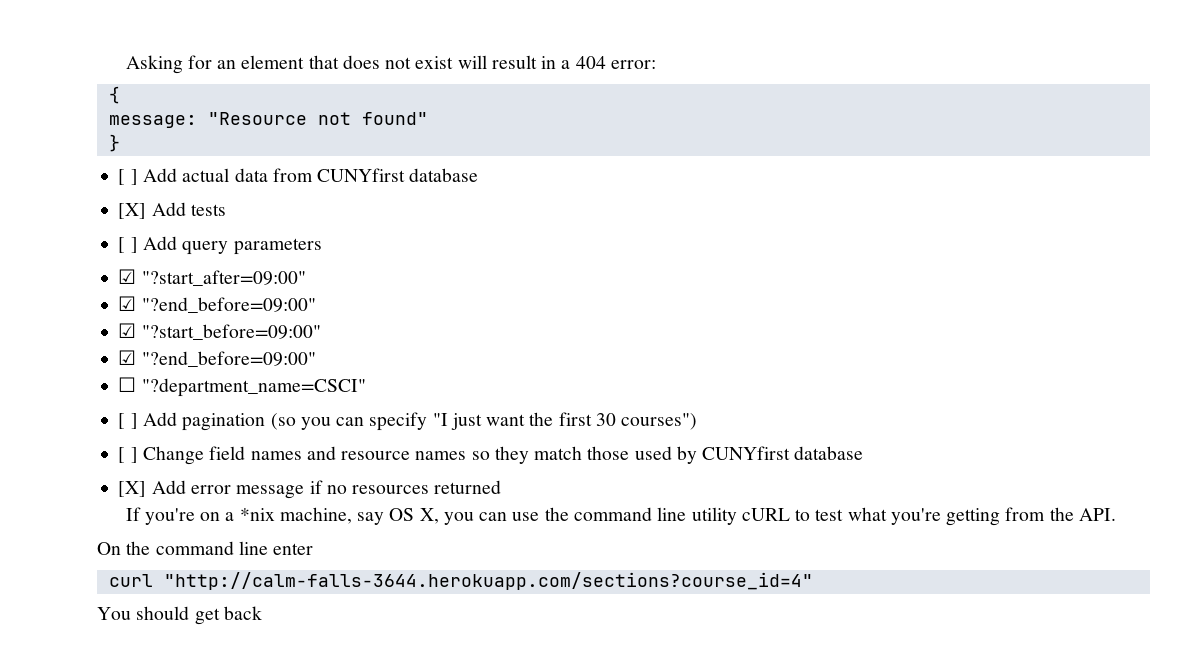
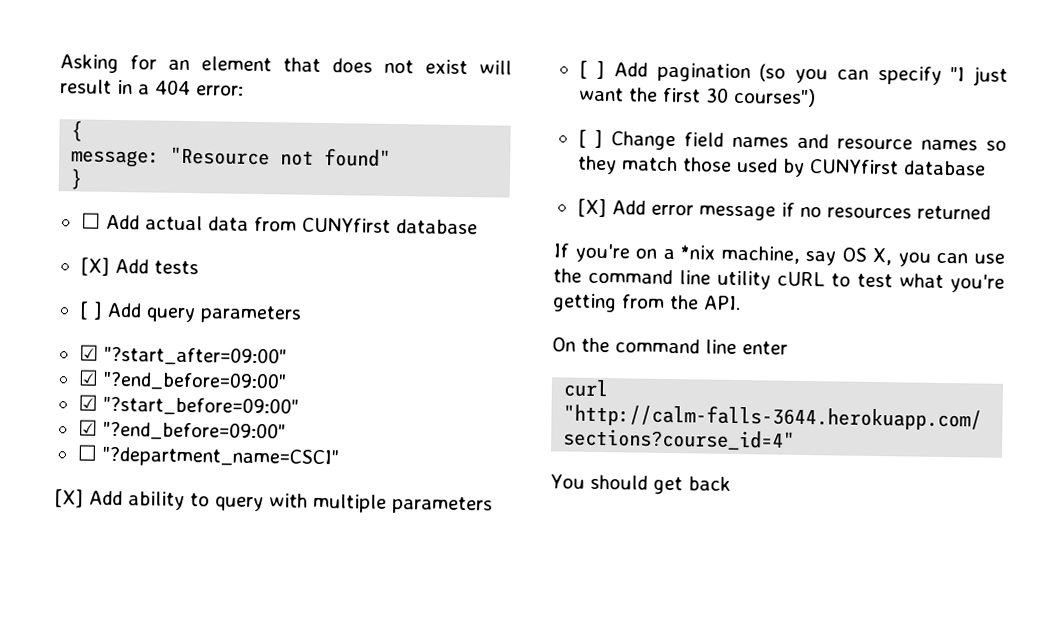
- [ ] Add actual data from CUNYfirst database
+ ☐ Add actual data from CUNYfirst database
+ [X] Add ability to query with multiple parameters

